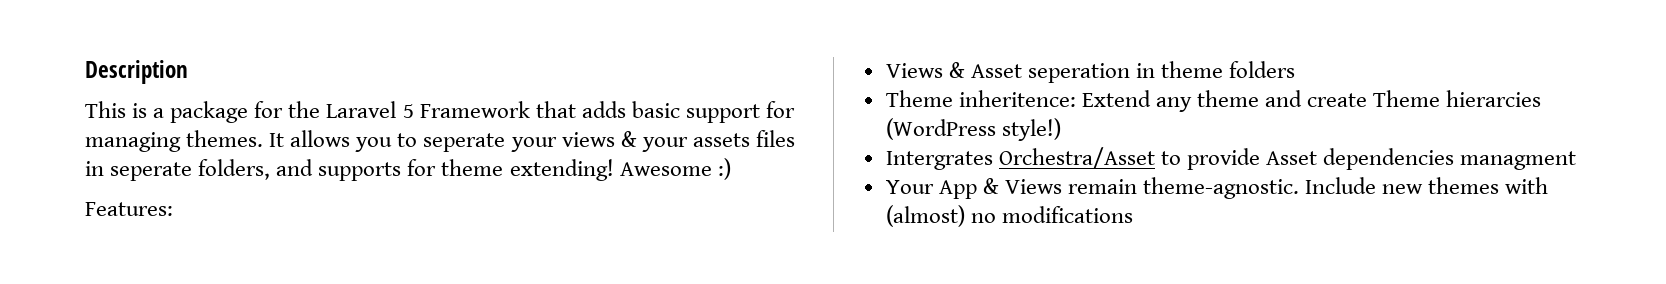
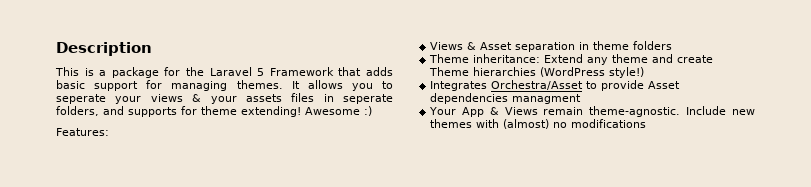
- Views & Asset seperation in theme folders
+ Views & Asset separation in theme folders
- Theme inheritence: Extend any theme and create Theme hierarcies (WordPress style!)
+ Theme inheritance: Extend any theme and create Theme hierarchies (WordPress style!)
- Intergrates Orchestra/Asset to provide Asset dependencies managment
+ Integrates Orchestra/Asset to provide Asset dependencies managment

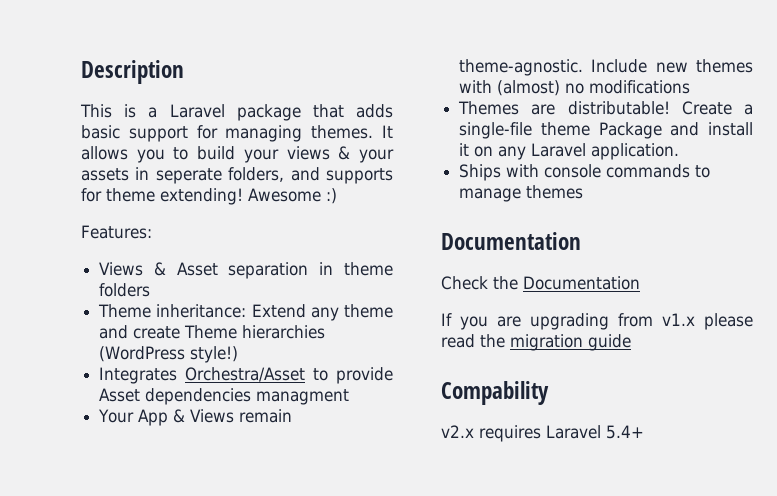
- This is a package for the Laravel 5 Framework that adds basic support for managing themes.
+ This is a Laravel package that adds basic support for managing themes.
- It allows you to seperate your views & your assets files in seperate folders, and supports for theme extending!
+ It allows you to build your views & your assets in seperate folders, and supports for theme extending!
+ Themes are distributable! Create a single-file theme Package and install it on any Laravel application.
+ Ships with console commands to manage themes
+ Documentation
+ Check the Documentation
+ If you are upgrading from v1.x please read the migration guide
+ Compability
+ v2.x requires Laravel 5.4+

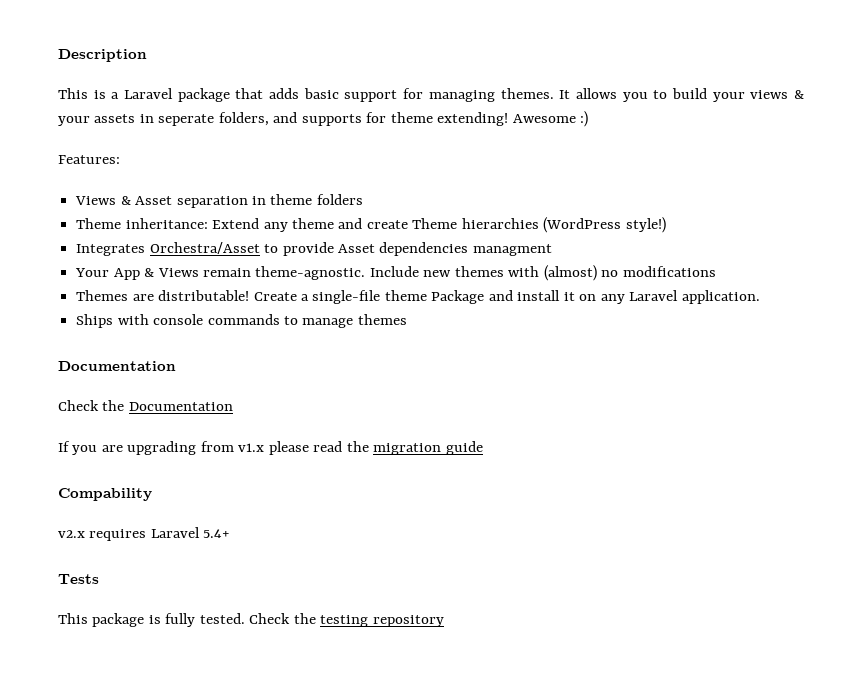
+ Tests
+ This package is fully tested. Check the testing repository

